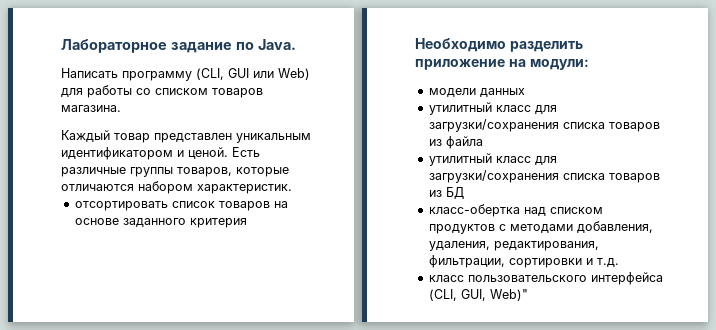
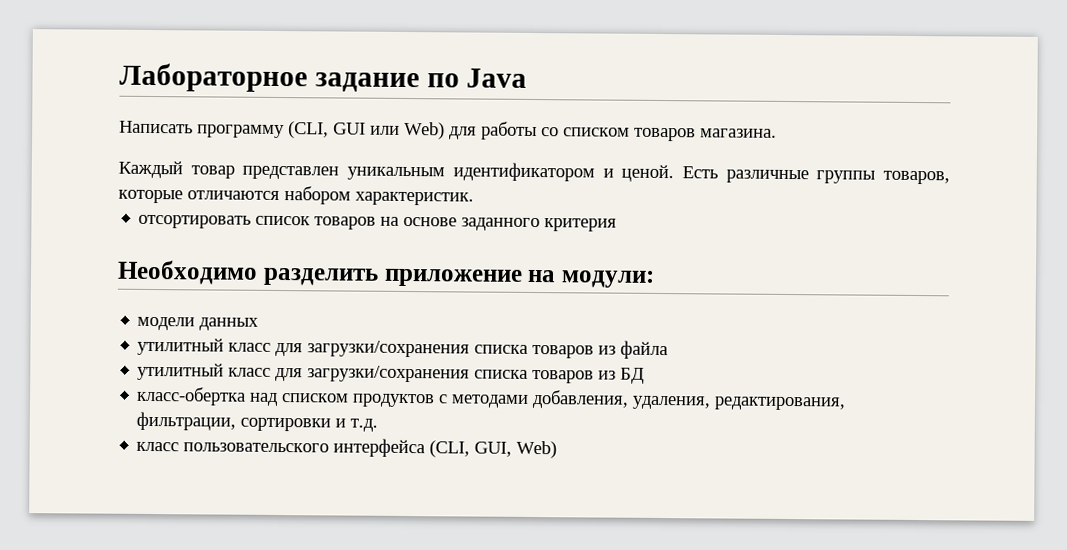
- Лабораторное задание по Java.
+ Лабораторное задание по Java
- класс пользовательского интерфейса (CLI, GUI, Web)"
+ класс пользовательского интерфейса (CLI, GUI, Web)

